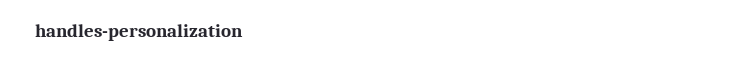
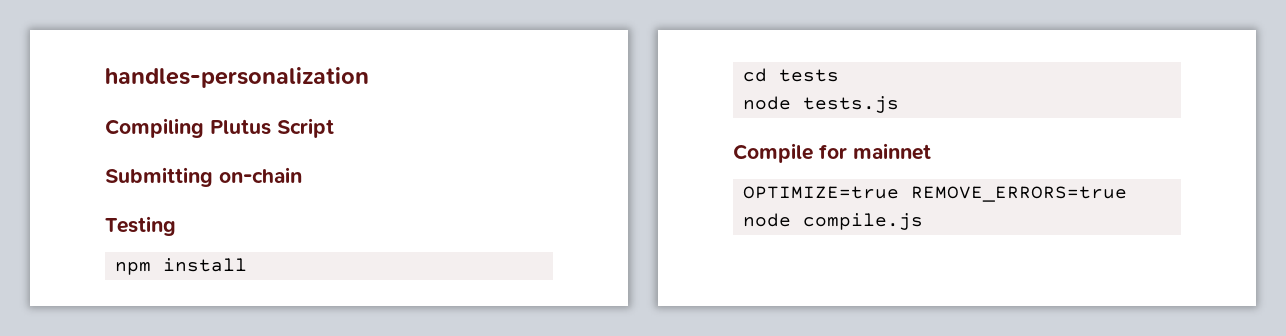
+ Compiling Plutus Script
+ Submitting on-chain
+ Testing
+ npm install
+ cd tests
+ node tests.js
+ Compile for mainnet
+ OPTIMIZE=true REMOVE_ERRORS=true node compile.js

